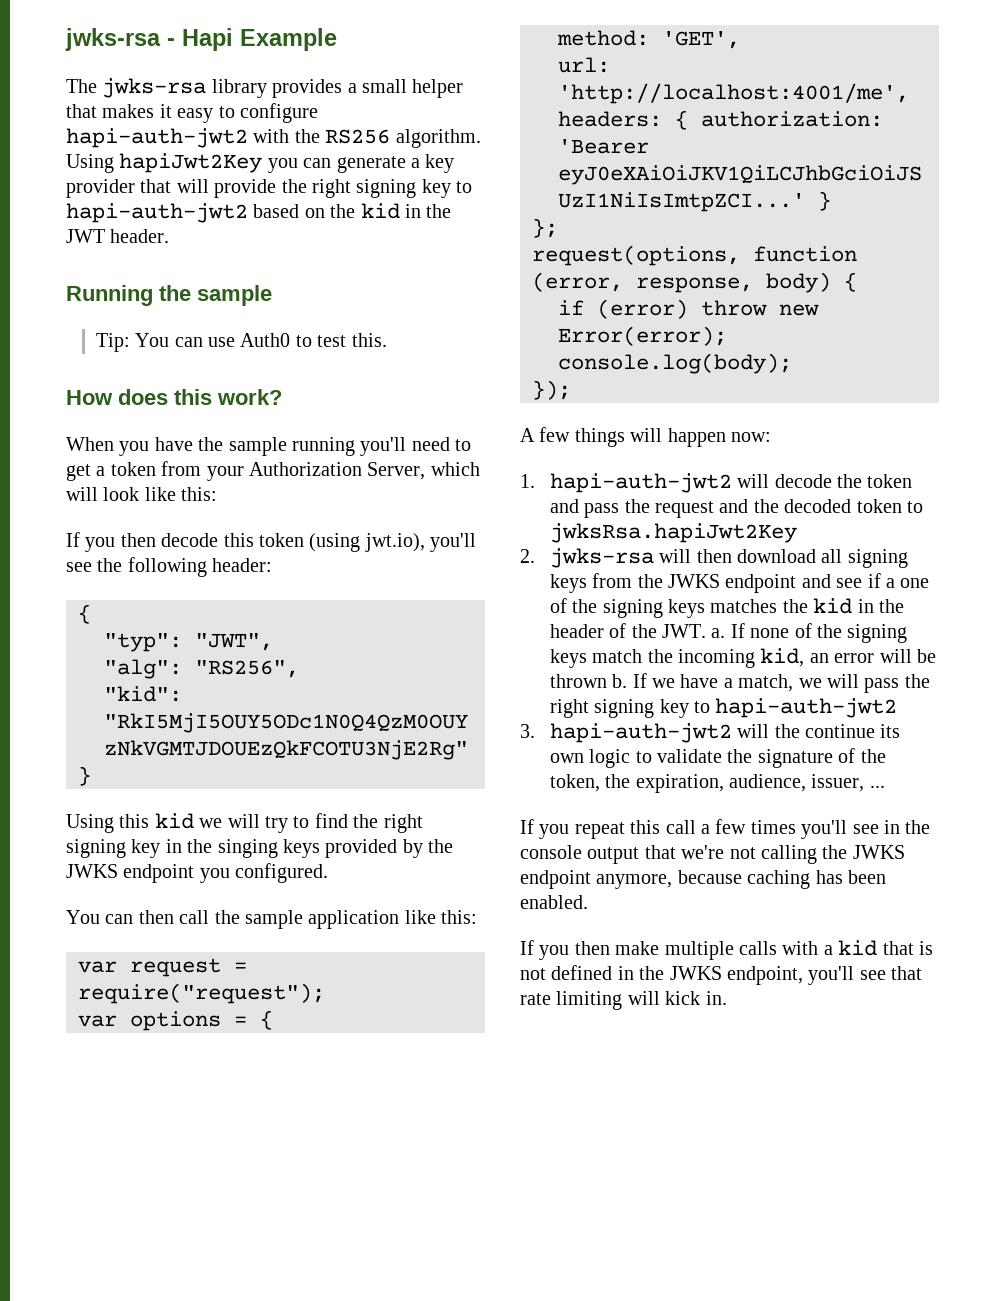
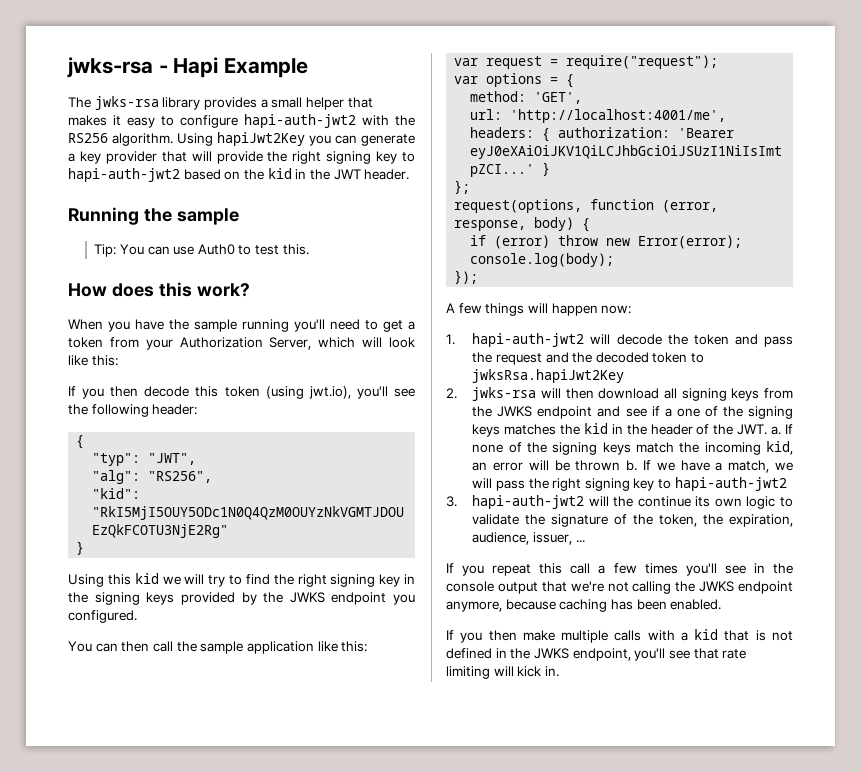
- Using this kid we will try to find the right signing key in the singing keys provided by the JWKS endpoint you configured.
+ Using this kid we will try to find the right signing key in the signing keys provided by the JWKS endpoint you configured.

